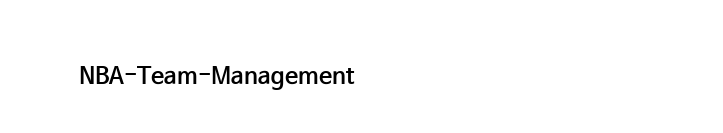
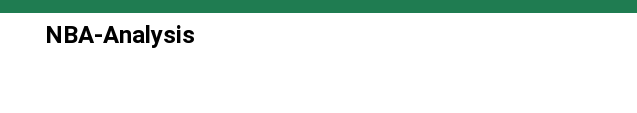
- NBA-Team-Management
+ NBA-Analysis

